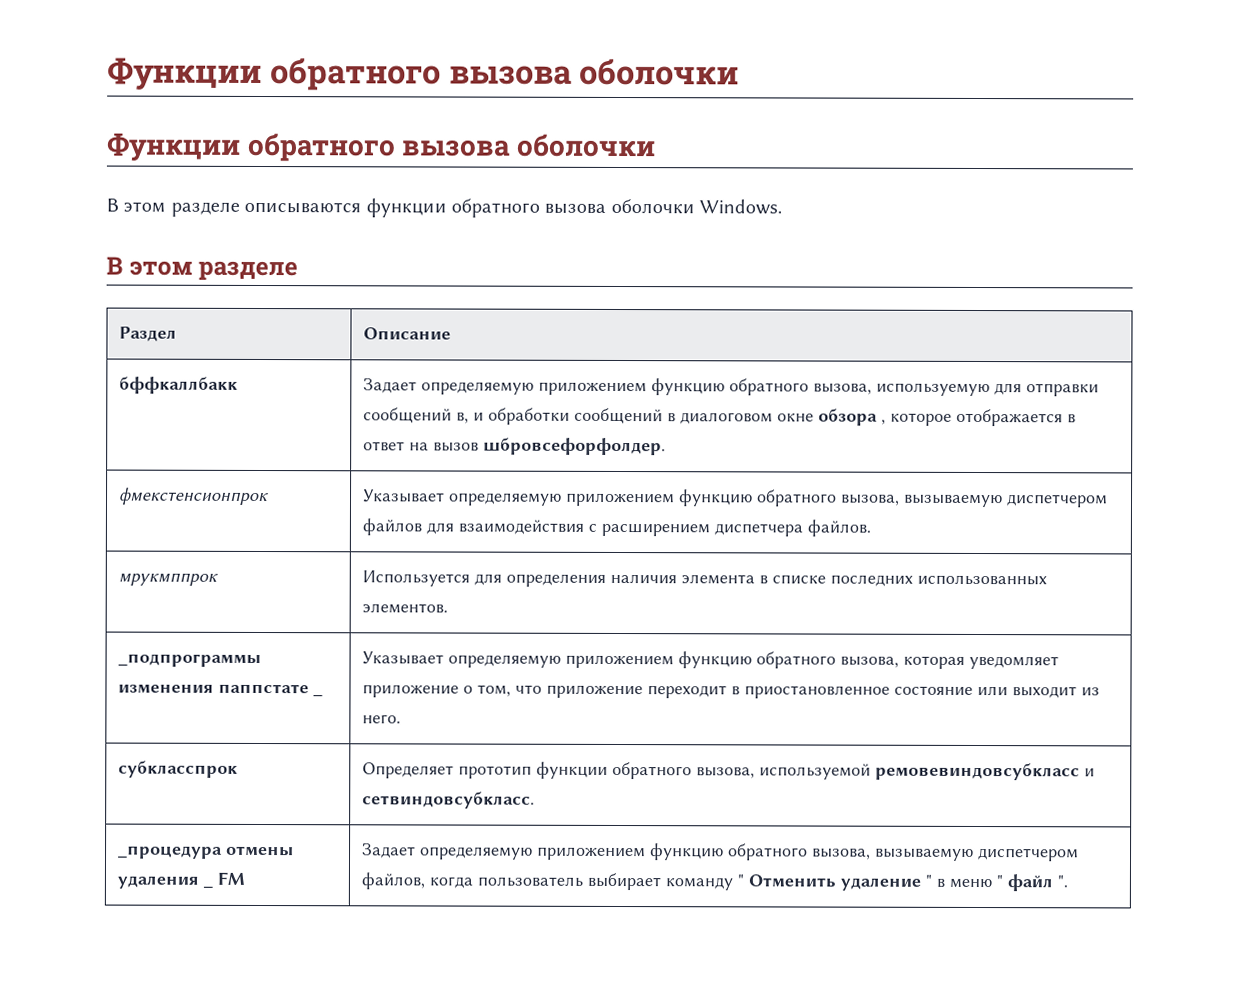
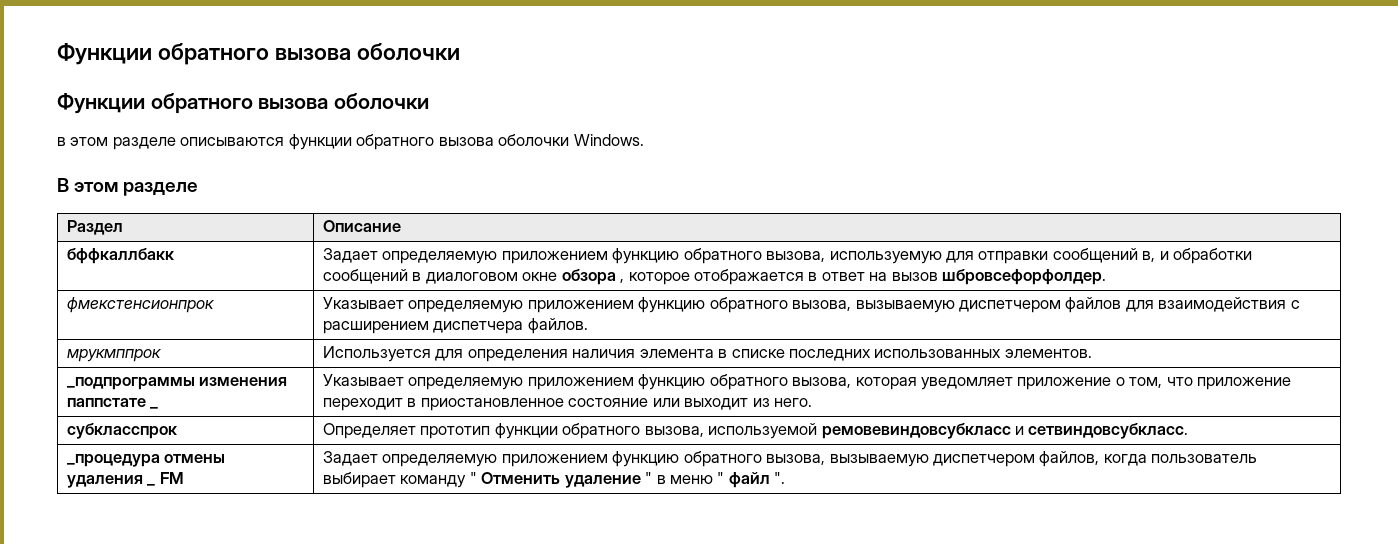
- В этом разделе описываются функции обратного вызова оболочки Windows.
+ в этом разделе описываются функции обратного вызова оболочки Windows.

